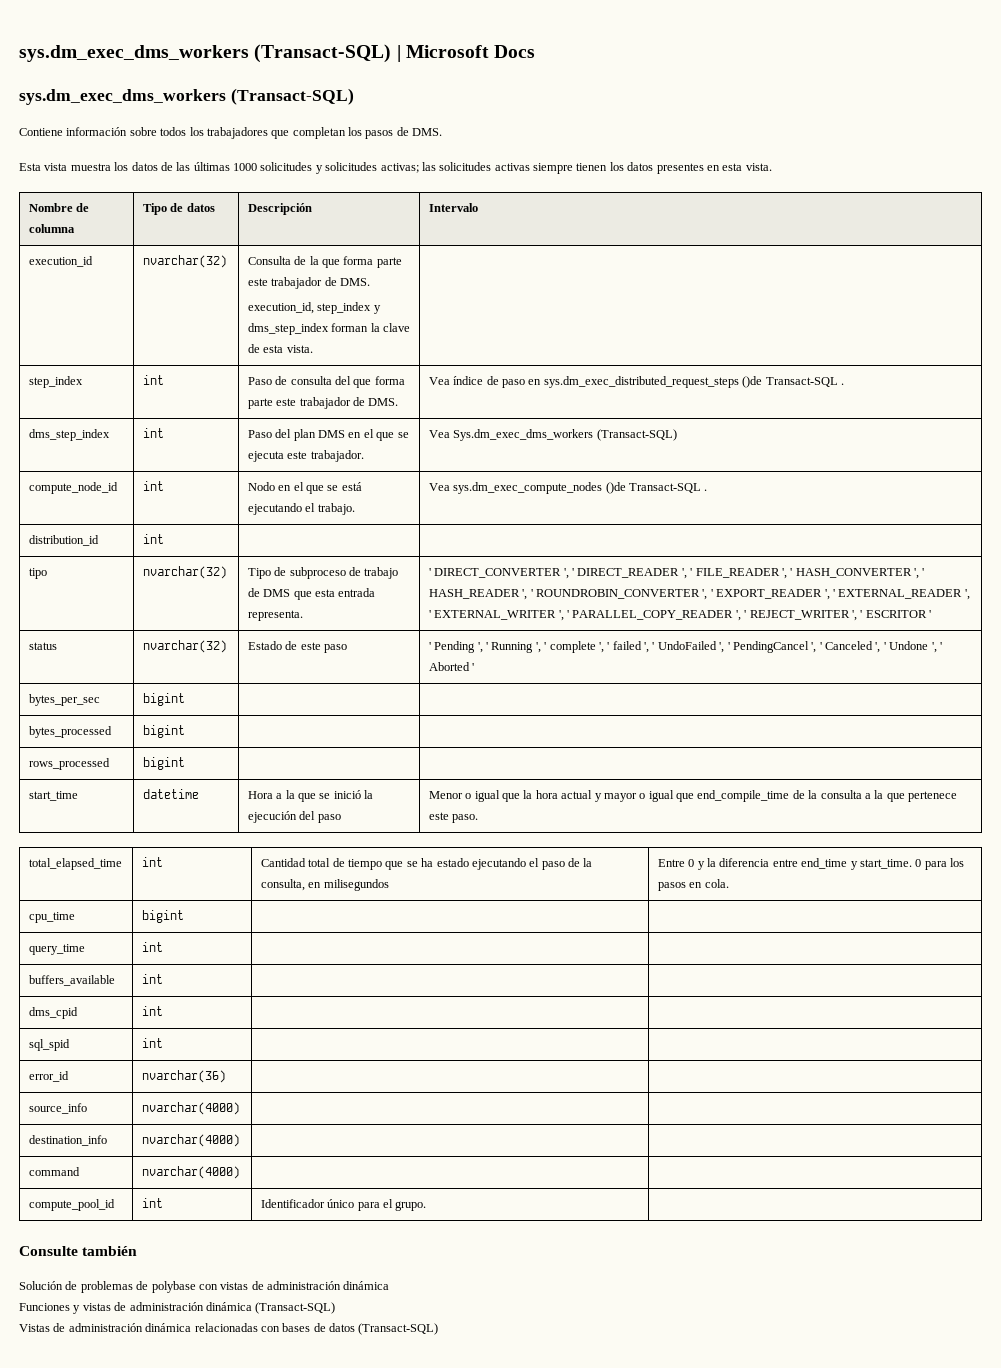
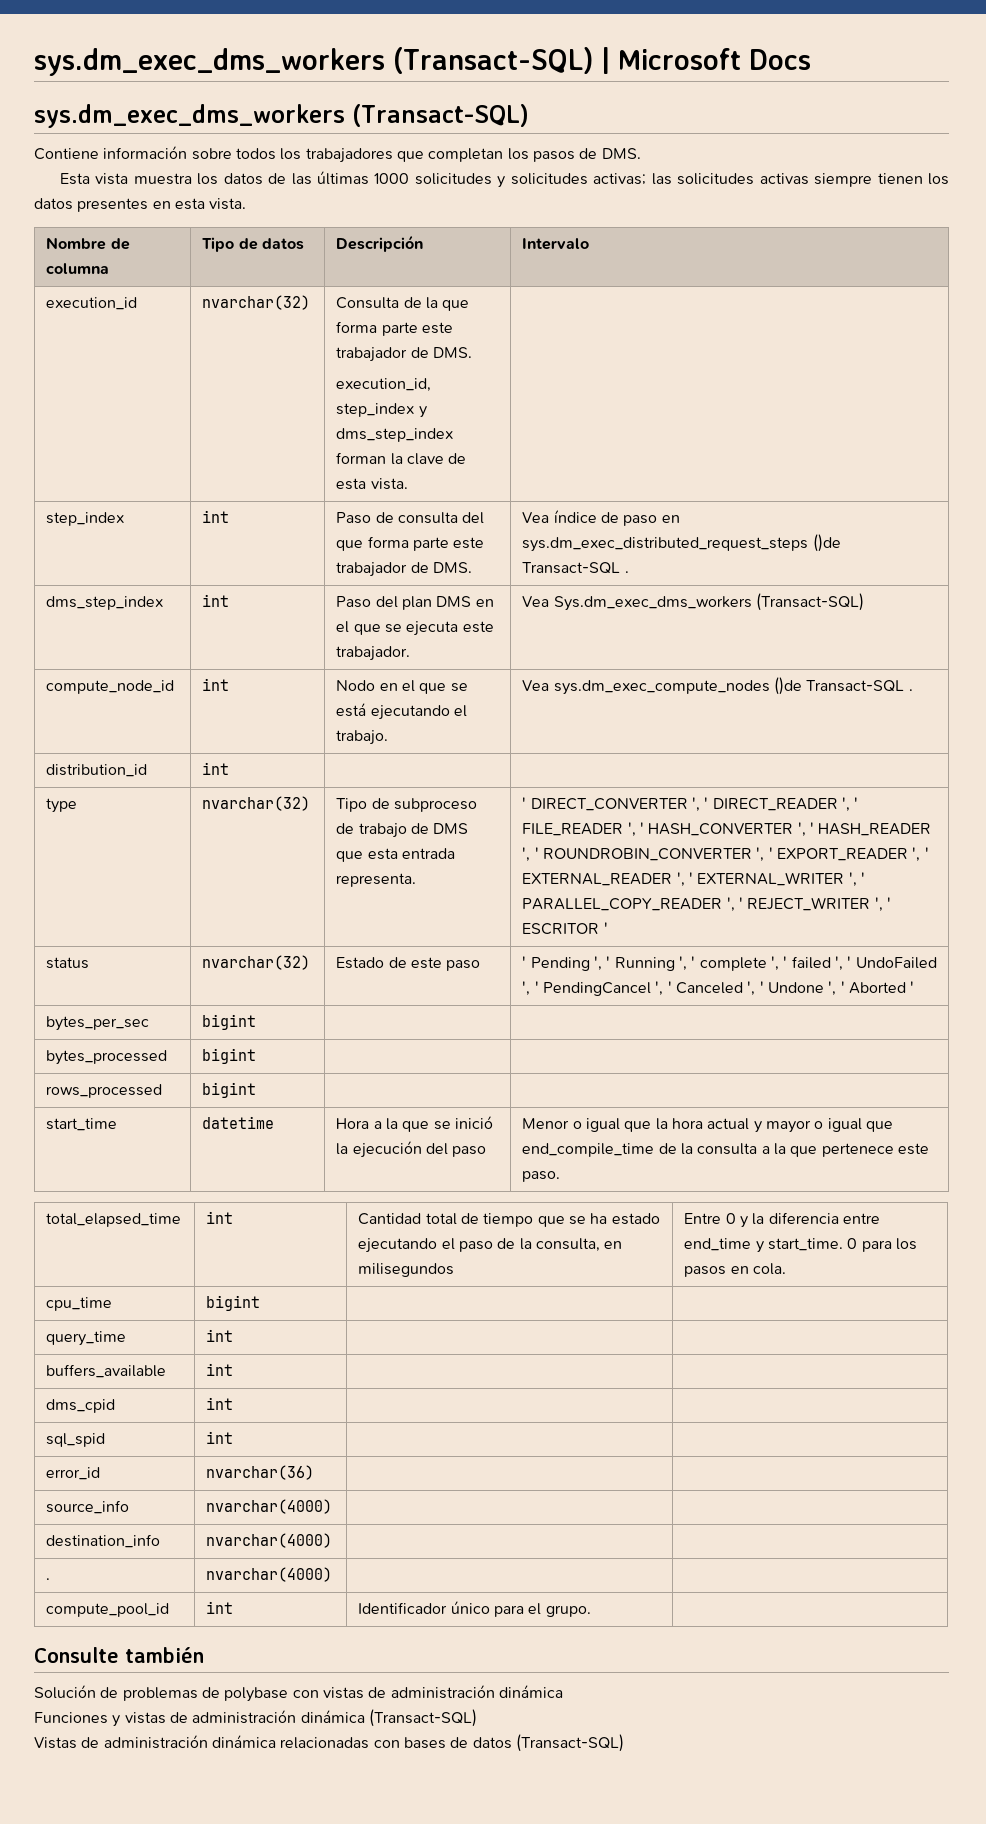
- tipo
+ type
- command | nvarchar(4000) | |
+ . | nvarchar(4000) | |

